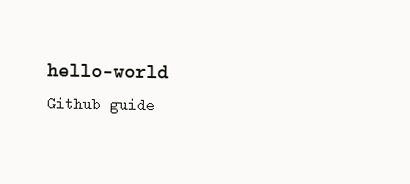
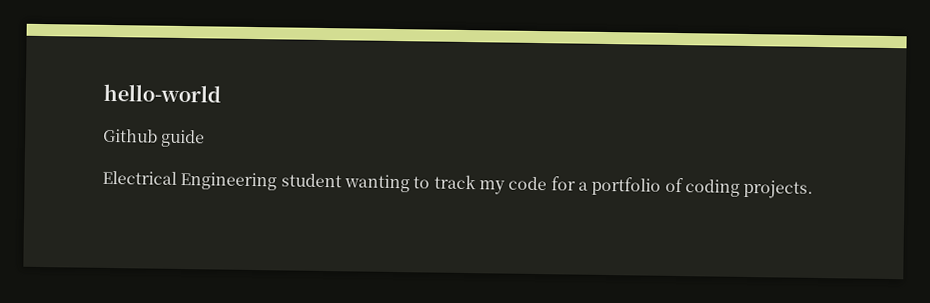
+ Electrical Engineering student wanting to track my code for a portfolio of coding projects.

